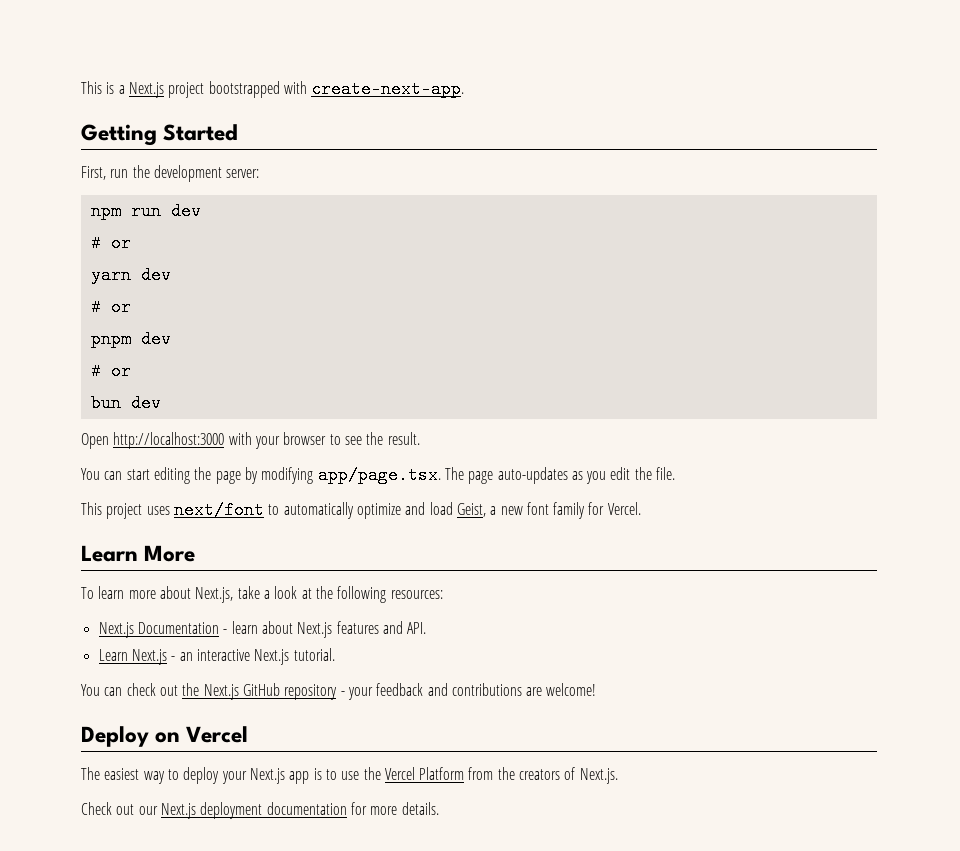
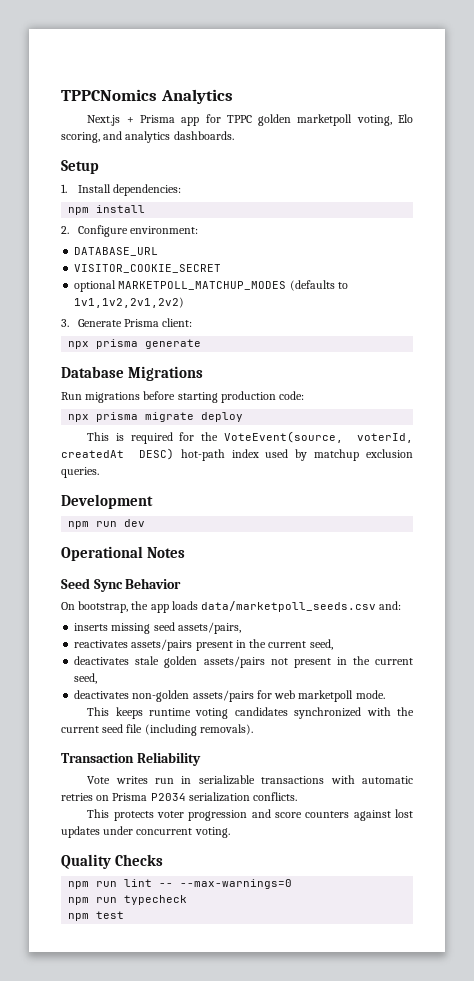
- This is a Next.js project bootstrapped with create-next-app.
- Getting Started
- First, run the development server:
+ TPPCNomics Analytics
+ Next.js + Prisma app for TPPC golden marketpoll voting, Elo scoring, and analytics dashboards.
+ Setup
+ 1. Install dependencies:
+ npm install
+ 2. Configure environment:
+ DATABASE_URL
+ VISITOR_COOKIE_SECRET
+ optional MARKETPOLL_MATCHUP_MODES (defaults to 1v1,1v2,2v1,2v2)
+ 3. Generate Prisma client:
+ npx prisma generate
+ Database Migrations
+ Run migrations before starting production code:
+ npx prisma migrate deploy
+ This is required for the VoteEvent(source, voterId, createdAt DESC) hot-path index used by matchup exclusion queries.
+ Development
  npm run dev
- # or
- yarn dev
- # or
- pnpm dev
- # or
- bun dev
- Open http://localhost:3000 with your browser to see the result.
- You can start editing the page by modifying app/page.tsx. The page auto-updates as you edit the file.
- This project uses next/font to automatically optimize and load Geist, a new font family for Vercel.
- Learn More
- To learn more about Next.js, take a look at the following resources:
- Next.js Documentation - learn about Next.js features and API.
- Learn Next.js - an interactive Next.js tutorial.
- You can check out the Next.js GitHub repository - your feedback and contributions are welcome!
- Deploy on Vercel
- The easiest way to deploy your Next.js app is to use the Vercel Platform from the creators of Next.js.
- Check out our Next.js deployment documentation for more details.
+ Operational Notes
+ Seed Sync Behavior
+ On bootstrap, the app loads data/marketpoll_seeds.csv and:
+ inserts missing seed assets/pairs,
+ reactivates assets/pairs present in the current seed,
+ deactivates stale golden assets/pairs not present in the current seed,
+ deactivates non-golden assets/pairs for web marketpoll mode.
+ This keeps runtime voting candidates synchronized with the current seed file (including removals).
+ Transaction Reliability
+ Vote writes run in serializable transactions with automatic retries on Prisma P2034 serialization conflicts.
+ This protects voter progression and score counters against lost updates under concurrent voting.
+ Quality Checks
+ npm run lint -- --max-warnings=0
+ npm run typecheck
+ npm test

